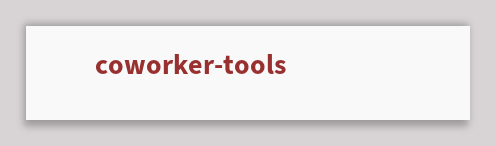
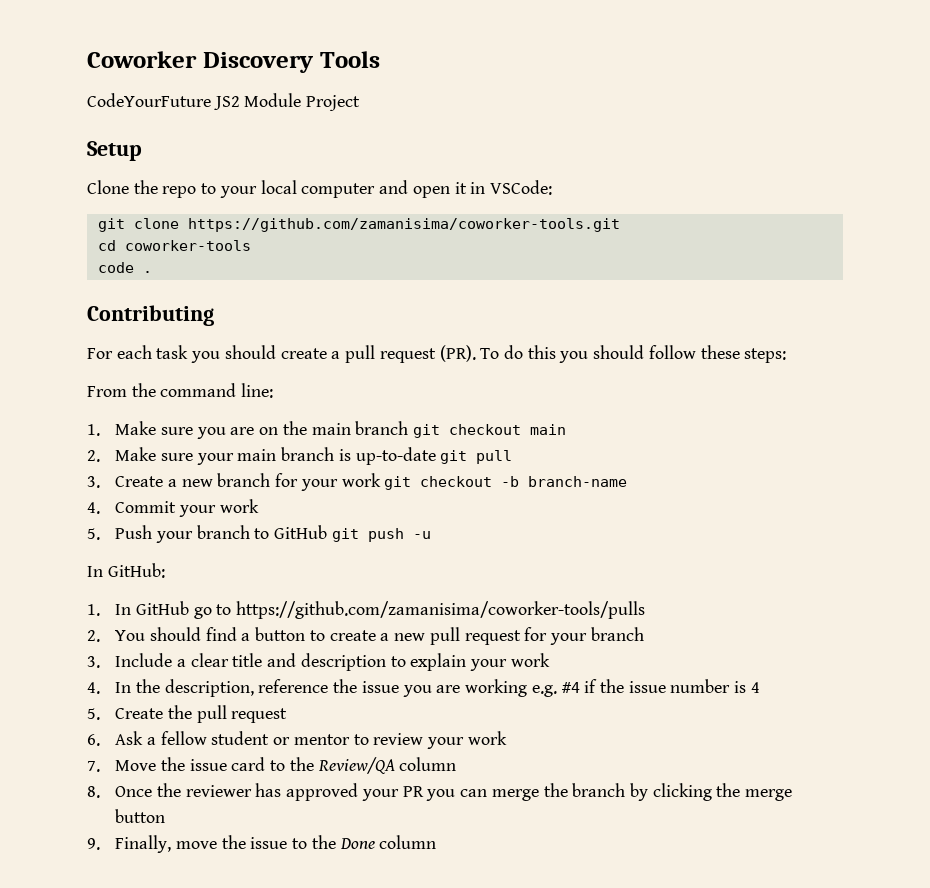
- coworker-tools
+ Coworker Discovery Tools
+ CodeYourFuture JS2 Module Project
+ Setup
+ Clone the repo to your local computer and open it in VSCode:
+ git clone https://github.com/zamanisima/coworker-tools.git
+ cd coworker-tools
+ code .
+ Contributing
+ For each task you should create a pull request (PR). To do this you should follow these steps:
+ From the command line:
+ 1. Make sure you are on the main branch git checkout main
+ 2. Make sure your main branch is up-to-date git pull
+ 3. Create a new branch for your work git checkout -b branch-name
+ 4. Commit your work
+ 5. Push your branch to GitHub git push -u
+ In GitHub:
+ 1. In GitHub go to https://github.com/zamanisima/coworker-tools/pulls
+ 2. You should find a button to create a new pull request for your branch
+ 3. Include a clear title and description to explain your work
+ 4. In the description, reference the issue you are working e.g. #4 if the issue number is 4
+ 5. Create the pull request
+ 6. Ask a fellow student or mentor to review your work
+ 7. Move the issue card to the Review/QA column
+ 8. Once the reviewer has approved your PR you can merge the branch by clicking the merge button
+ 9. Finally, move the issue to the Done column

